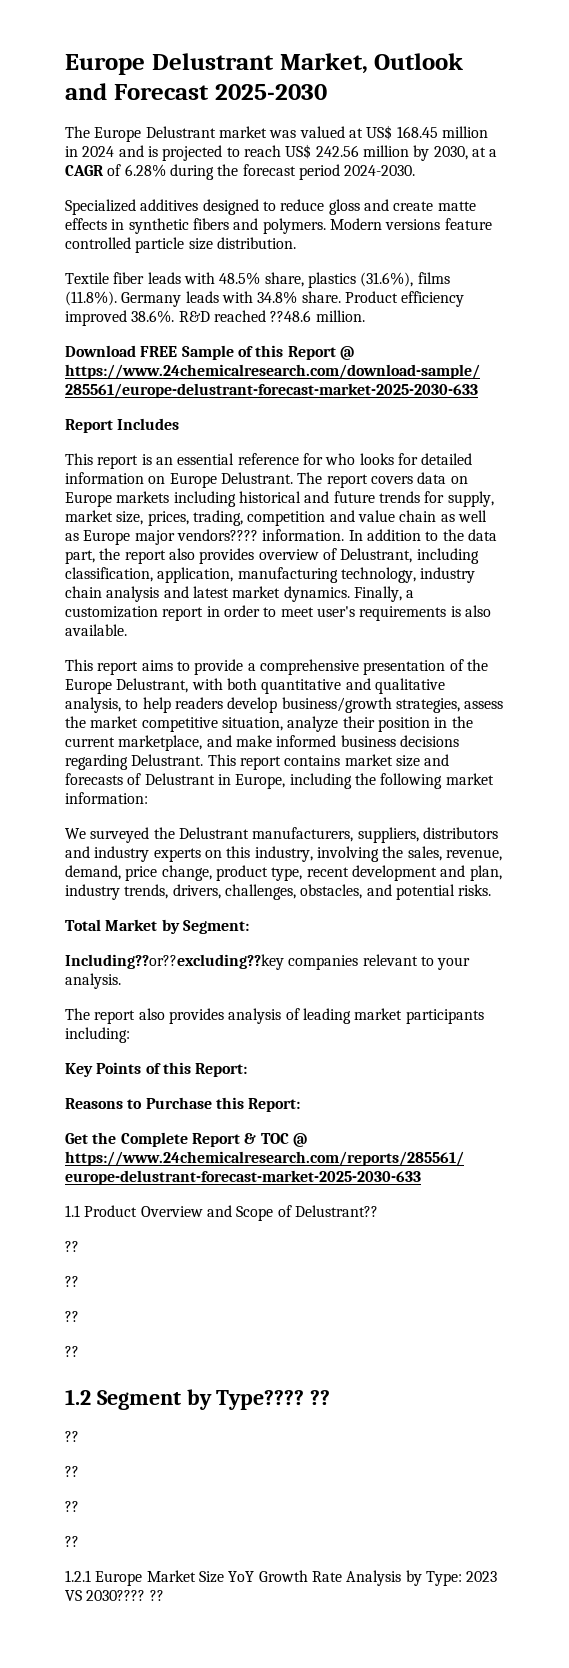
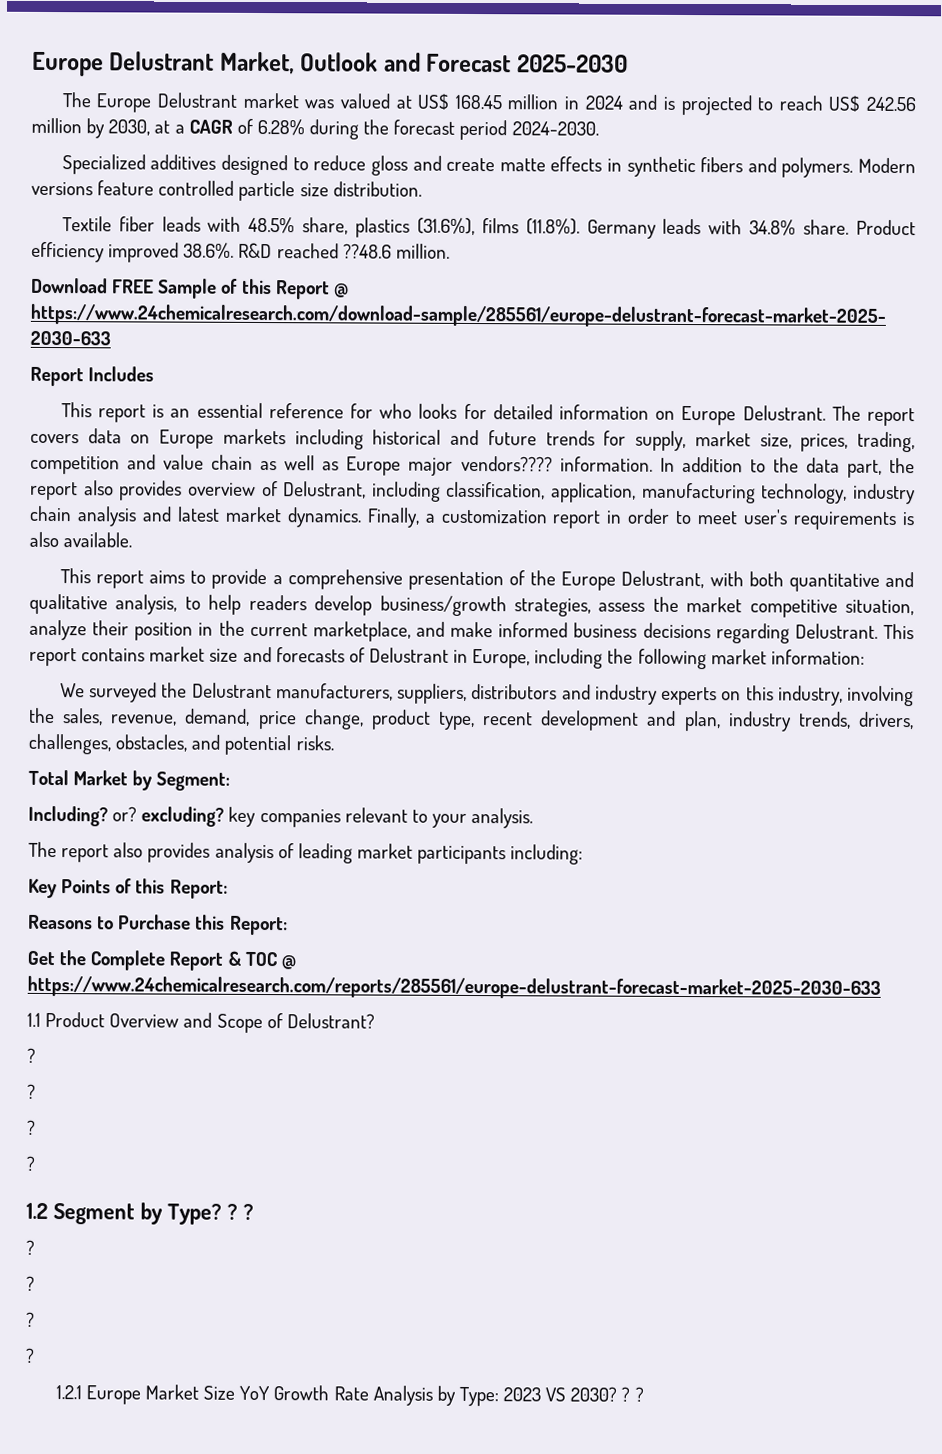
- Including??or??excluding??key companies relevant to your analysis.
+ Including? or? excluding? key companies relevant to your analysis.
- 1.1 Product Overview and Scope of Delustrant??
- ??
- ??
- ??
- ??
- 1.2 Segment by Type???? ??
- ??
- ??
- ??
- ??
+ 1.1 Product Overview and Scope of Delustrant?
+ ?
+ ?
+ ?
+ ?
+ 1.2 Segment by Type? ? ?
+ ?
+ ?
+ ?
+ ?
- 1.2.1 Europe Market Size YoY Growth Rate Analysis by Type: 2023 VS 2030???? ??
+ 1.2.1 Europe Market Size YoY Growth Rate Analysis by Type: 2023 VS 2030? ? ?

